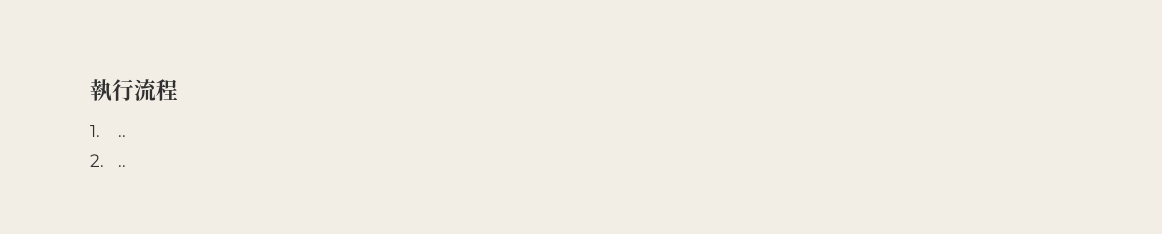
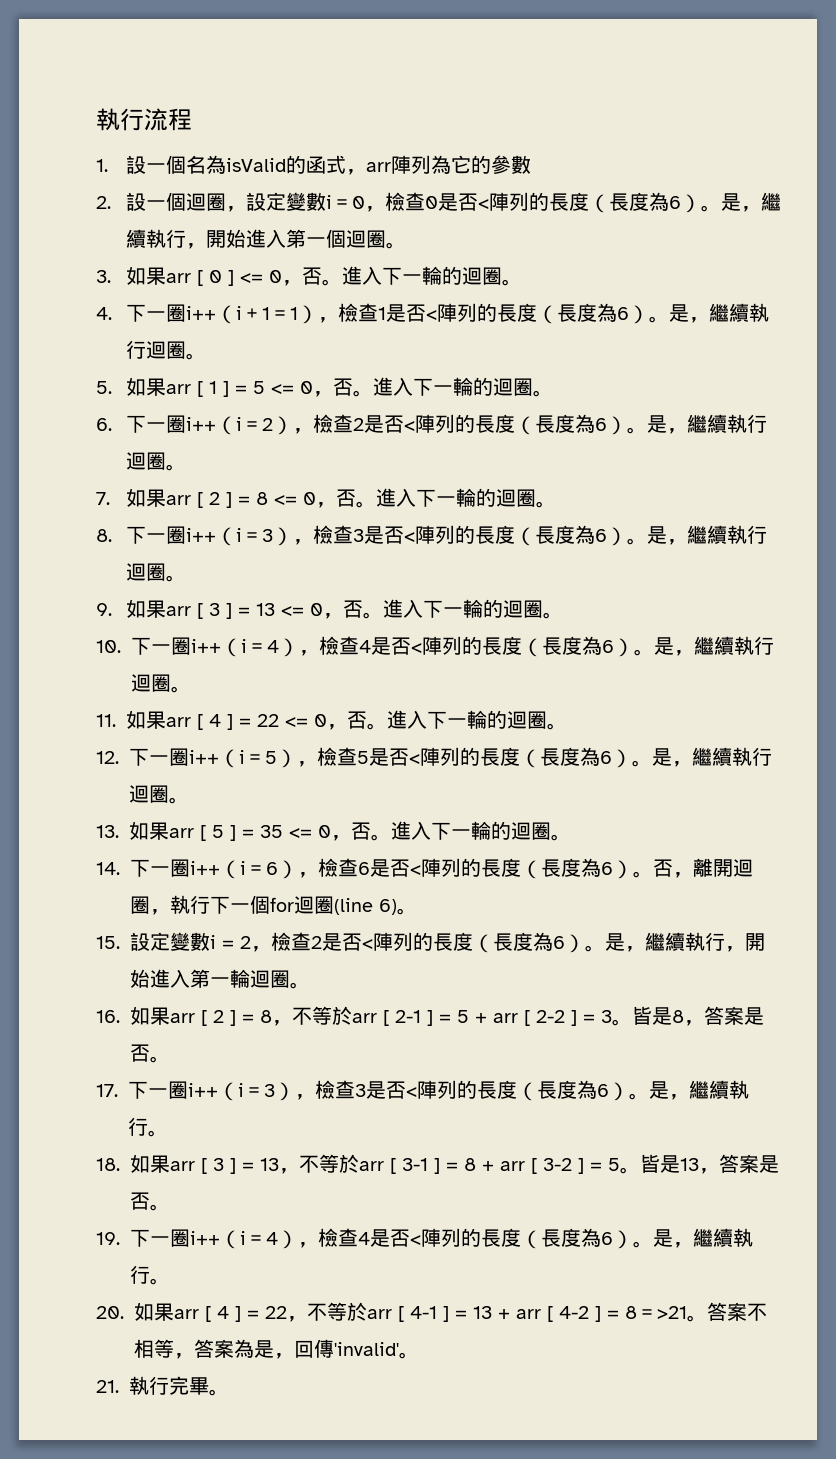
- 1. ..
- 2. ..
+ 1.設一個名為isValid的函式，arr陣列為它的參數
+ 2.設一個迴圈，設定變數i＝0，檢查0是否<陣列的長度（長度為6）。是，繼續執行，開始進入第一個迴圈。
+ 3.如果arr [ 0 ] <= 0，否。進入下一輪的迴圈。
+ 4.下一圈i++（i＋1＝1），檢查1是否<陣列的長度（長度為6）。是，繼續執行迴圈。
+ 5.如果arr [ 1 ] = 5 <= 0，否。進入下一輪的迴圈。
+ 6.下一圈i++（i＝2），檢查2是否<陣列的長度（長度為6）。是，繼續執行迴圈。
+ 7.如果arr [ 2 ] = 8 <= 0，否。進入下一輪的迴圈。
+ 8.下一圈i++（i＝3），檢查3是否<陣列的長度（長度為6）。是，繼續執行迴圈。
+ 9.如果arr [ 3 ] = 13 <= 0，否。進入下一輪的迴圈。
+ 10.下一圈i++（i＝4），檢查4是否<陣列的長度（長度為6）。是，繼續執行迴圈。
+ 11.如果arr [ 4 ] = 22 <= 0，否。進入下一輪的迴圈。
+ 12.下一圈i++（i＝5），檢查5是否<陣列的長度（長度為6）。是，繼續執行迴圈。
+ 13.如果arr [ 5 ] = 35 <= 0，否。進入下一輪的迴圈。
+ 14.下一圈i++（i＝6），檢查6是否<陣列的長度（長度為6）。否，離開迴圈，執行下一個for迴圈(line 6)。
+ 15.設定變數i = 2，檢查2是否<陣列的長度（長度為6）。是，繼續執行，開始進入第一輪迴圈。
+ 16.如果arr [ 2 ] = 8，不等於arr [ 2-1 ] = 5 + arr [ 2-2 ] = 3。皆是8，答案是否。
+ 17.下一圈i++（i＝3），檢查3是否<陣列的長度（長度為6）。是，繼續執行。
+ 18.如果arr [ 3 ] = 13，不等於arr [ 3-1 ] = 8 + arr [ 3-2 ] = 5。皆是13，答案是否。
+ 19.下一圈i++（i＝4），檢查4是否<陣列的長度（長度為6）。是，繼續執行。
+ 20.如果arr [ 4 ] = 22，不等於arr [ 4-1 ] = 13 + arr [ 4-2 ] = 8＝>21。答案不相等，答案為是，回傳'invalid'。
+ 21.執行完畢。

